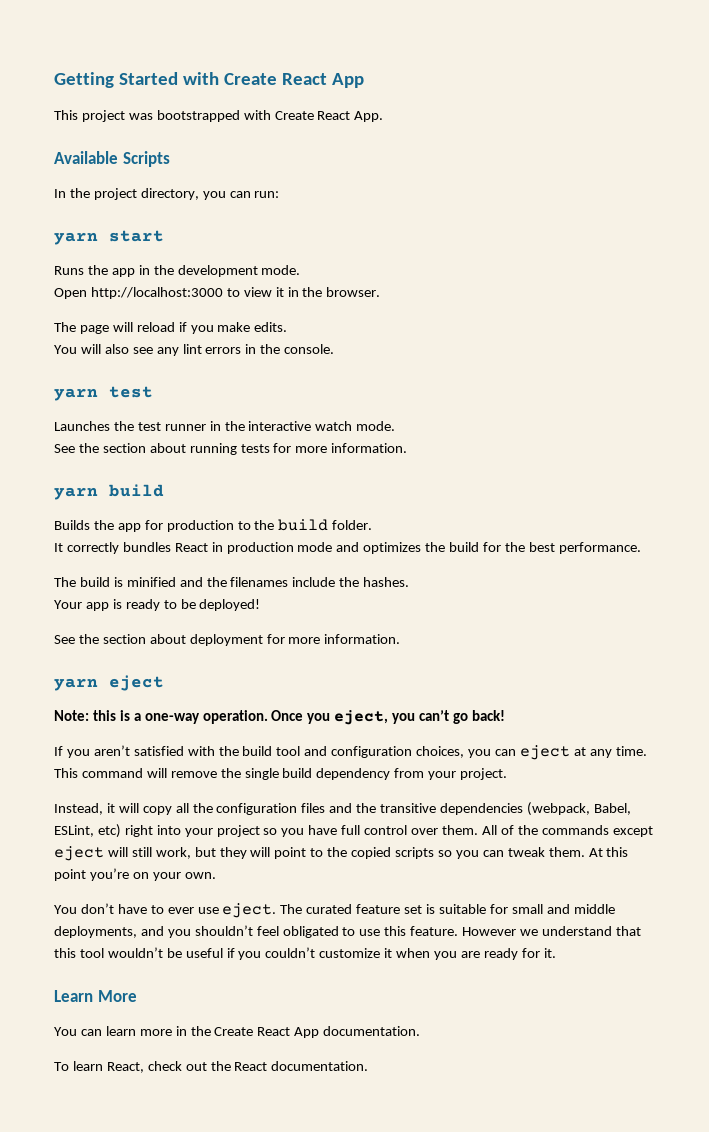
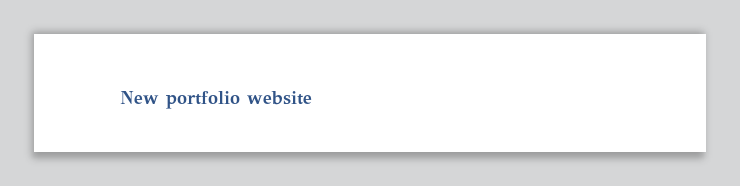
- Getting Started with Create React App
- This project was bootstrapped with Create React App.
- Available Scripts
- In the project directory, you can run:
- yarn start
- Runs the app in the development mode.
- Open http://localhost:3000 to view it in the browser.
- The page will reload if you make edits.
- You will also see any lint errors in the console.
- yarn test
- Launches the test runner in the interactive watch mode.
- See the section about running tests for more information.
- yarn build
- Builds the app for production to the build folder.
- It correctly bundles React in production mode and optimizes the build for the best performance.
- The build is minified and the filenames include the hashes.
- Your app is ready to be deployed!
- See the section about deployment for more information.
- yarn eject
- Note: this is a one-way operation. Once you eject, you can’t go back!
- If you aren’t satisfied with the build tool and configuration choices, you can eject at any time. This command will remove the single build dependency from your project.
- Instead, it will copy all the configuration files and the transitive dependencies (webpack, Babel, ESLint, etc) right into your project so you have full control over them. All of the commands except eject will still work, but they will point to the copied scripts so you can tweak them. At this point you’re on your own.
- You don’t have to ever use eject. The curated feature set is suitable for small and middle deployments, and you shouldn’t feel obligated to use this feature. However we understand that this tool wouldn’t be useful if you couldn’t customize it when you are ready for it.
- Learn More
- You can learn more in the Create React App documentation.
- To learn React, check out the React documentation.
+ New portfolio website

